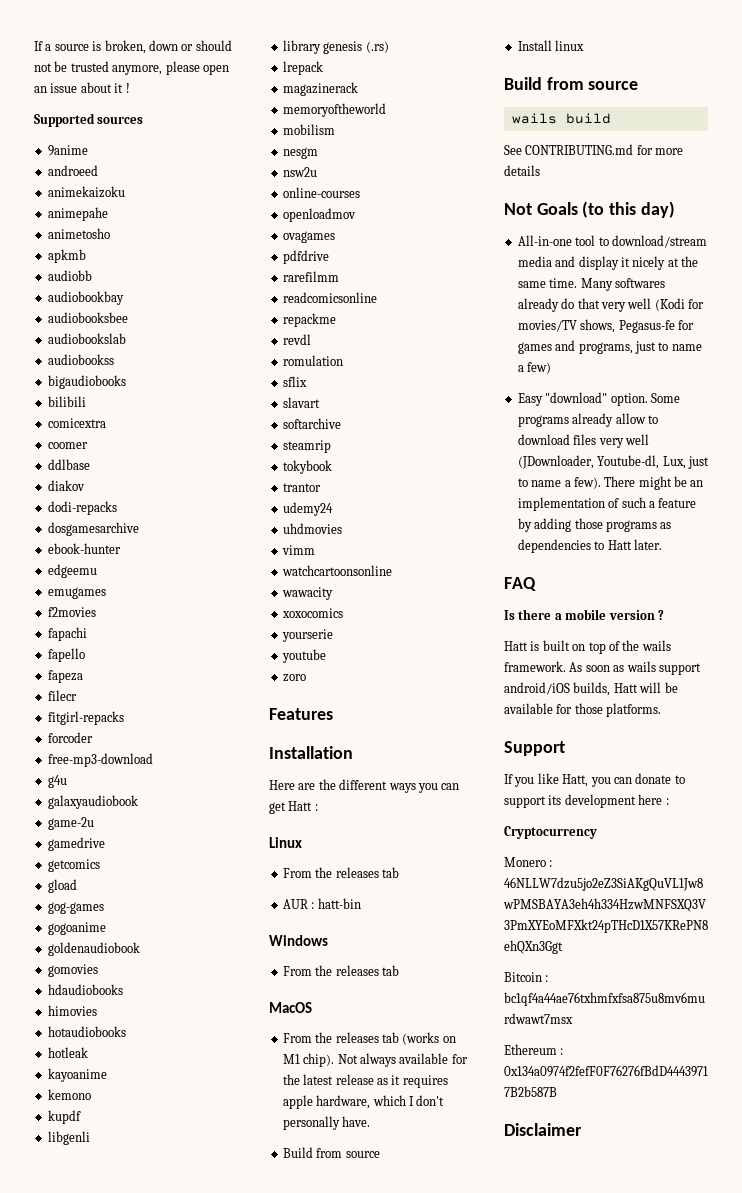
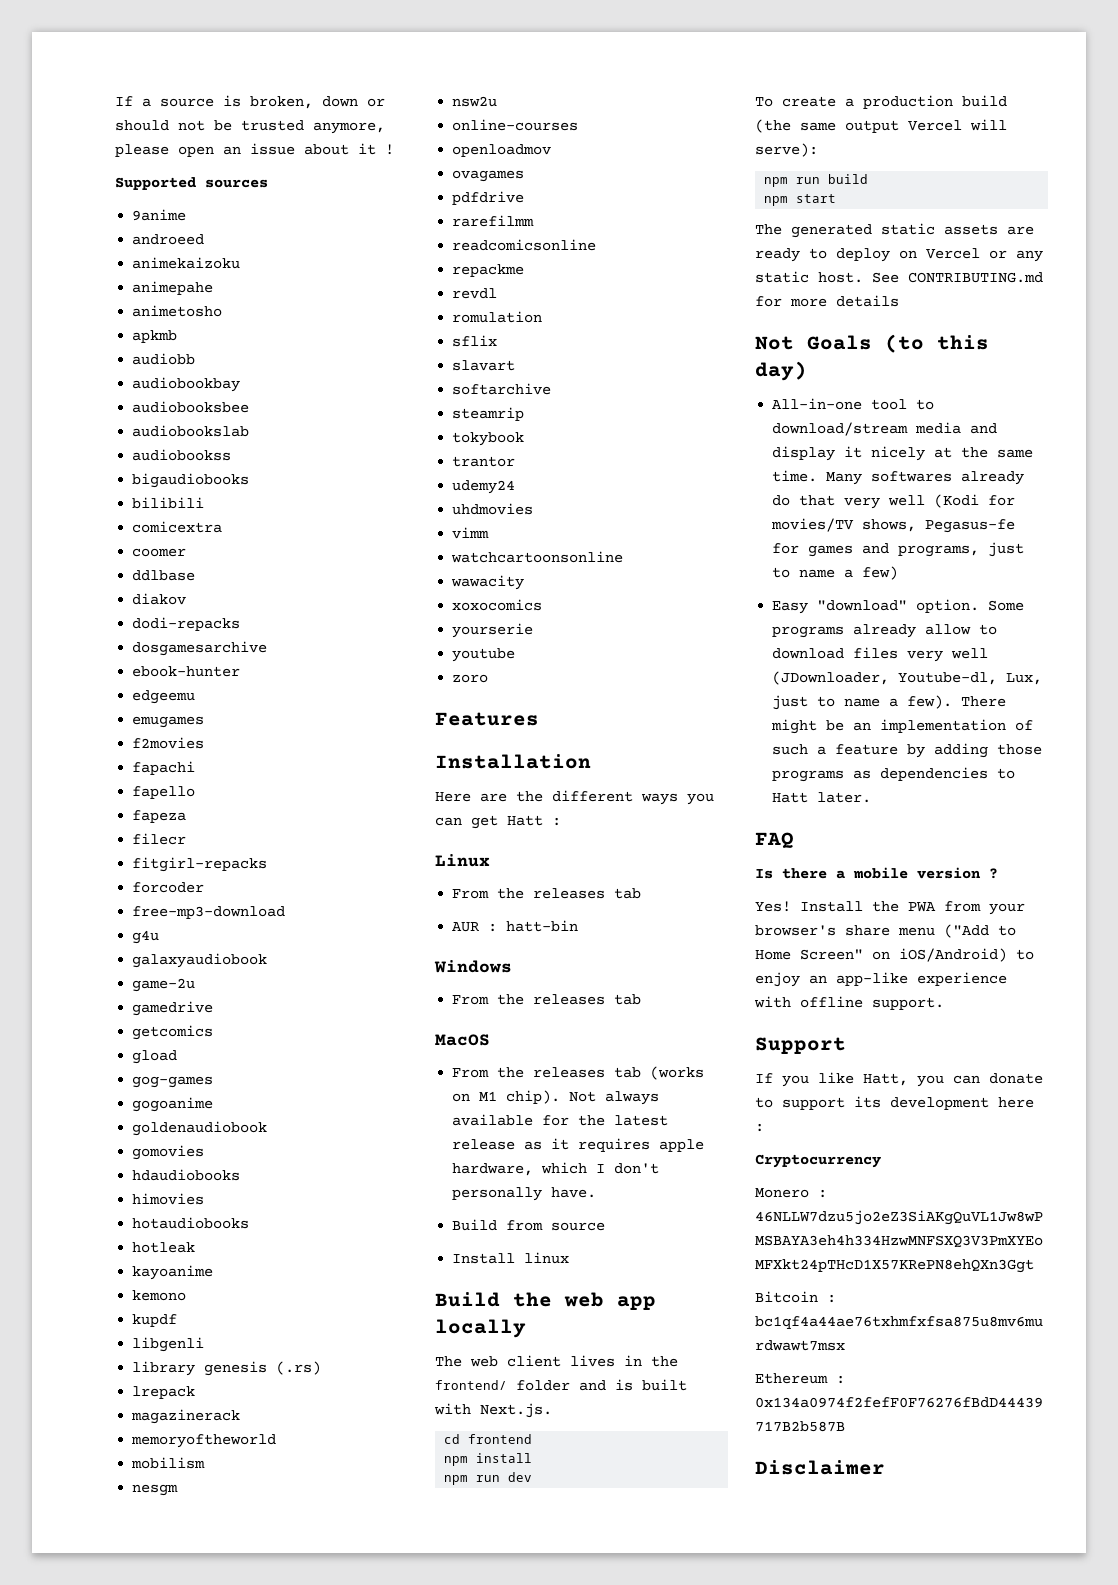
  Install linux
- Build from source
- wails build
- See CONTRIBUTING.md for more details
+ Build the web app locally
+ The web client lives in the frontend/ folder and is built with Next.js.
+ cd frontend
+ npm install
+ npm run dev
+ To create a production build (the same output Vercel will serve):
+ npm run build
+ npm start
+ The generated static assets are ready to deploy on Vercel or any static host. See CONTRIBUTING.md for more details
- Hatt is built on top of the wails framework. As soon as wails support android/iOS builds, Hatt will be available for those platforms.
+ Yes! Install the PWA from your browser's share menu ("Add to Home Screen" on iOS/Android) to enjoy an app-like experience with offline support.

